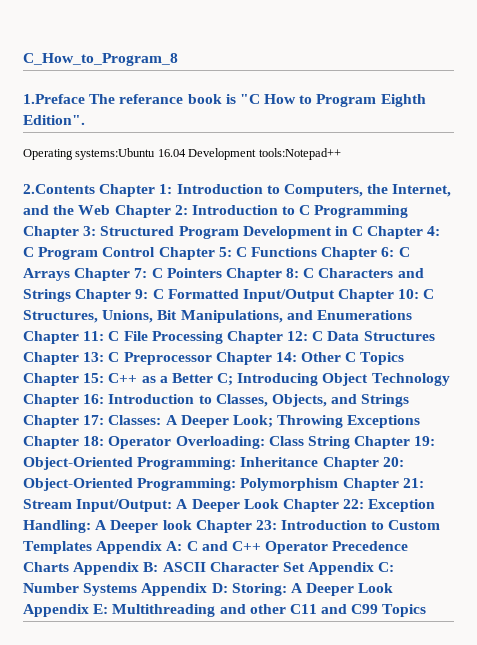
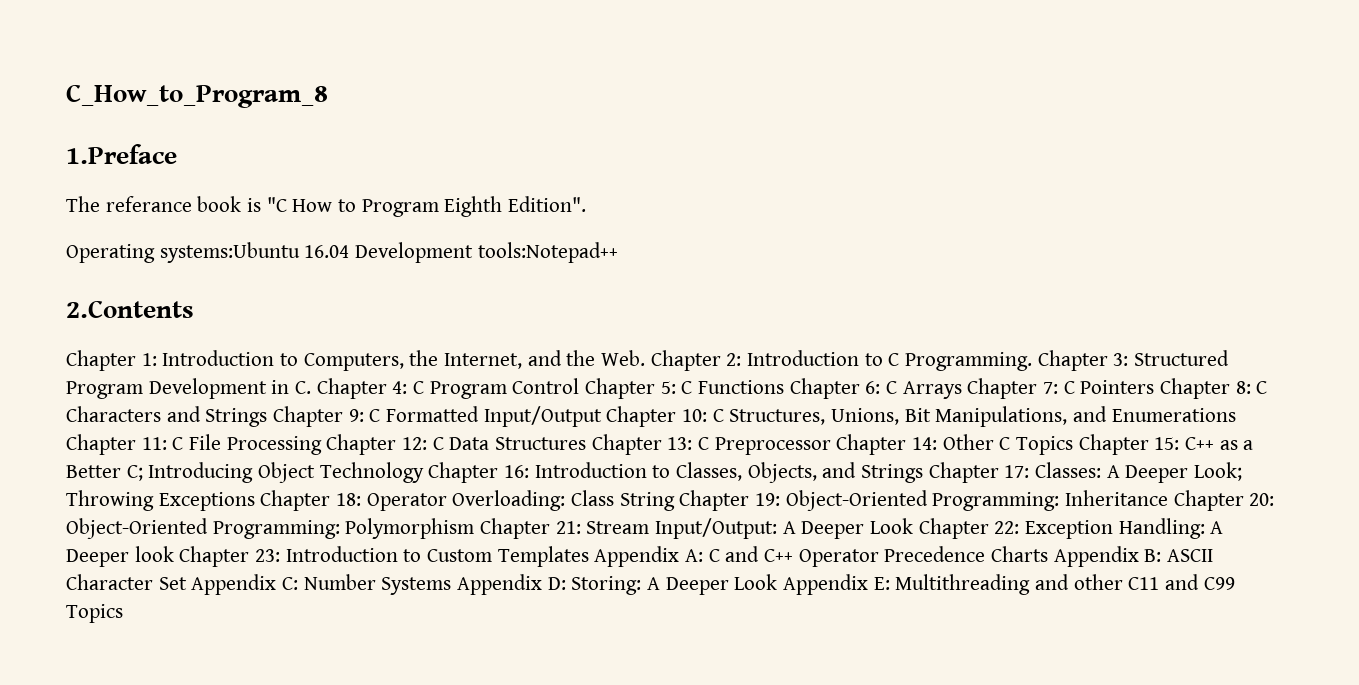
- 1.Preface The referance book is "C How to Program Eighth Edition".
+ 1.Preface
+ The referance book is "C How to Program Eighth Edition".
- 2.Contents Chapter 1:
+ 2.Contents
+ Chapter 1:
- Introduction to Computers, the Internet, and the Web Chapter 2:
+ Introduction to Computers, the Internet, and the Web. Chapter 2:
- Introduction to C Programming Chapter 3:
+ Introduction to C Programming. Chapter 3:
- Structured Program Development in C Chapter 4:
+ Structured Program Development in C. Chapter 4:

